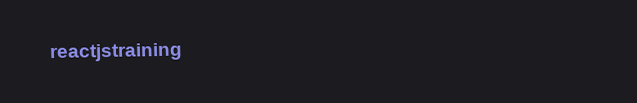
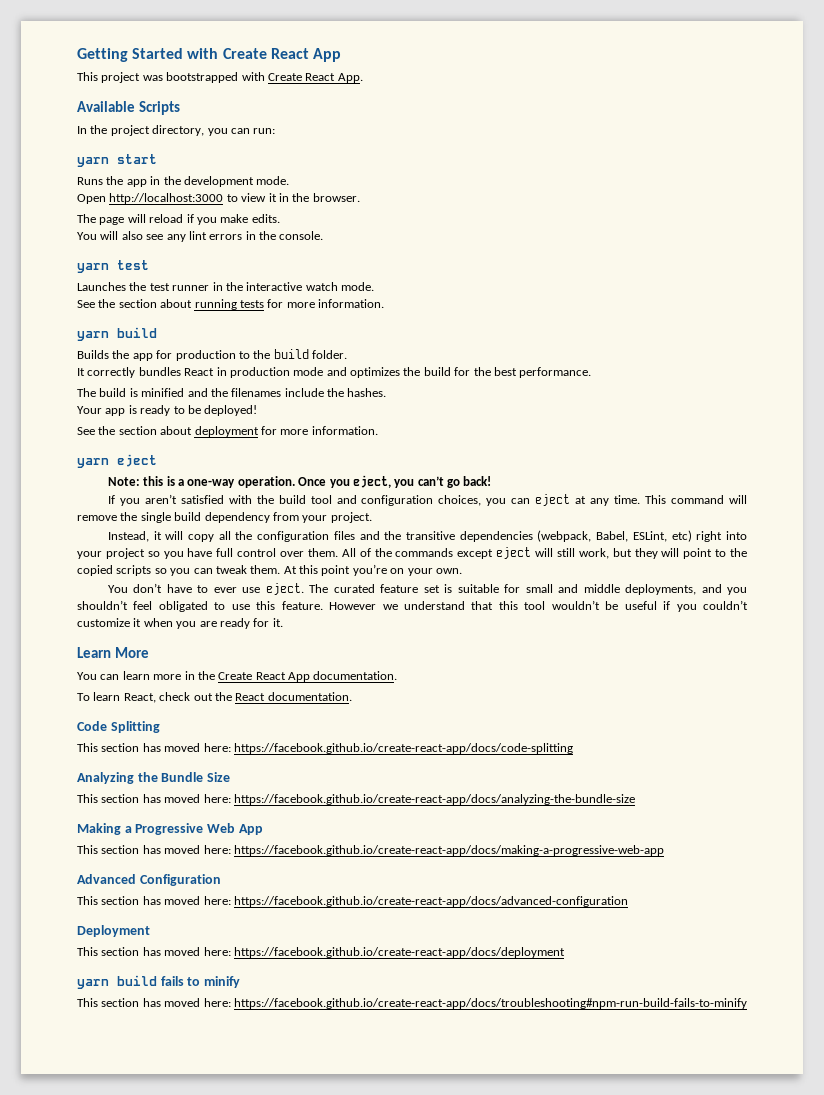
- reactjstraining
+ Getting Started with Create React App
+ This project was bootstrapped with Create React App.
+ Available Scripts
+ In the project directory, you can run:
+ yarn start
+ Runs the app in the development mode.
+ Open http://localhost:3000 to view it in the browser.
+ The page will reload if you make edits.
+ You will also see any lint errors in the console.
+ yarn test
+ Launches the test runner in the interactive watch mode.
+ See the section about running tests for more information.
+ yarn build
+ Builds the app for production to the build folder.
+ It correctly bundles React in production mode and optimizes the build for the best performance.
+ The build is minified and the filenames include the hashes.
+ Your app is ready to be deployed!
+ See the section about deployment for more information.
+ yarn eject
+ Note: this is a one-way operation. Once you eject, you can’t go back!
+ If you aren’t satisfied with the build tool and configuration choices, you can eject at any time. This command will remove the single build dependency from your project.
+ Instead, it will copy all the configuration files and the transitive dependencies (webpack, Babel, ESLint, etc) right into your project so you have full control over them. All of the commands except eject will still work, but they will point to the copied scripts so you can tweak them. At this point you’re on your own.
+ You don’t have to ever use eject. The curated feature set is suitable for small and middle deployments, and you shouldn’t feel obligated to use this feature. However we understand that this tool wouldn’t be useful if you couldn’t customize it when you are ready for it.
+ Learn More
+ You can learn more in the Create React App documentation.
+ To learn React, check out the React documentation.
+ Code Splitting
+ This section has moved here: https://facebook.github.io/create-react-app/docs/code-splitting
+ Analyzing the Bundle Size
+ This section has moved here: https://facebook.github.io/create-react-app/docs/analyzing-the-bundle-size
+ Making a Progressive Web App
+ This section has moved here: https://facebook.github.io/create-react-app/docs/making-a-progressive-web-app
+ Advanced Configuration
+ This section has moved here: https://facebook.github.io/create-react-app/docs/advanced-configuration
+ Deployment
+ This section has moved here: https://facebook.github.io/create-react-app/docs/deployment
+ yarn build fails to minify
+ This section has moved here: https://facebook.github.io/create-react-app/docs/troubleshooting#npm-run-build-fails-to-minify

